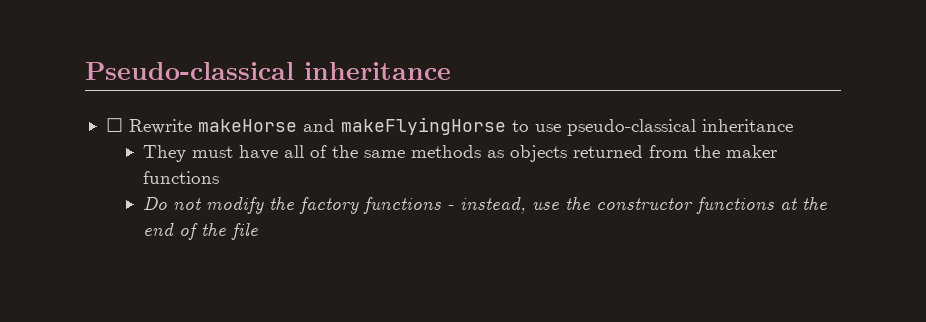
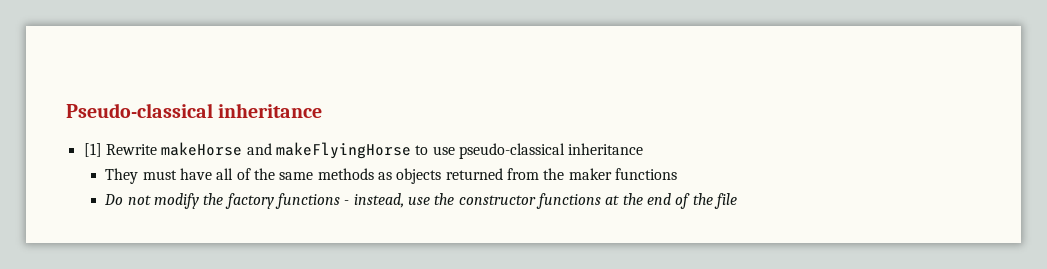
- ☐ Rewrite makeHorse and makeFlyingHorse to use pseudo-classical inheritance
+ [1] Rewrite makeHorse and makeFlyingHorse to use pseudo-classical inheritance

